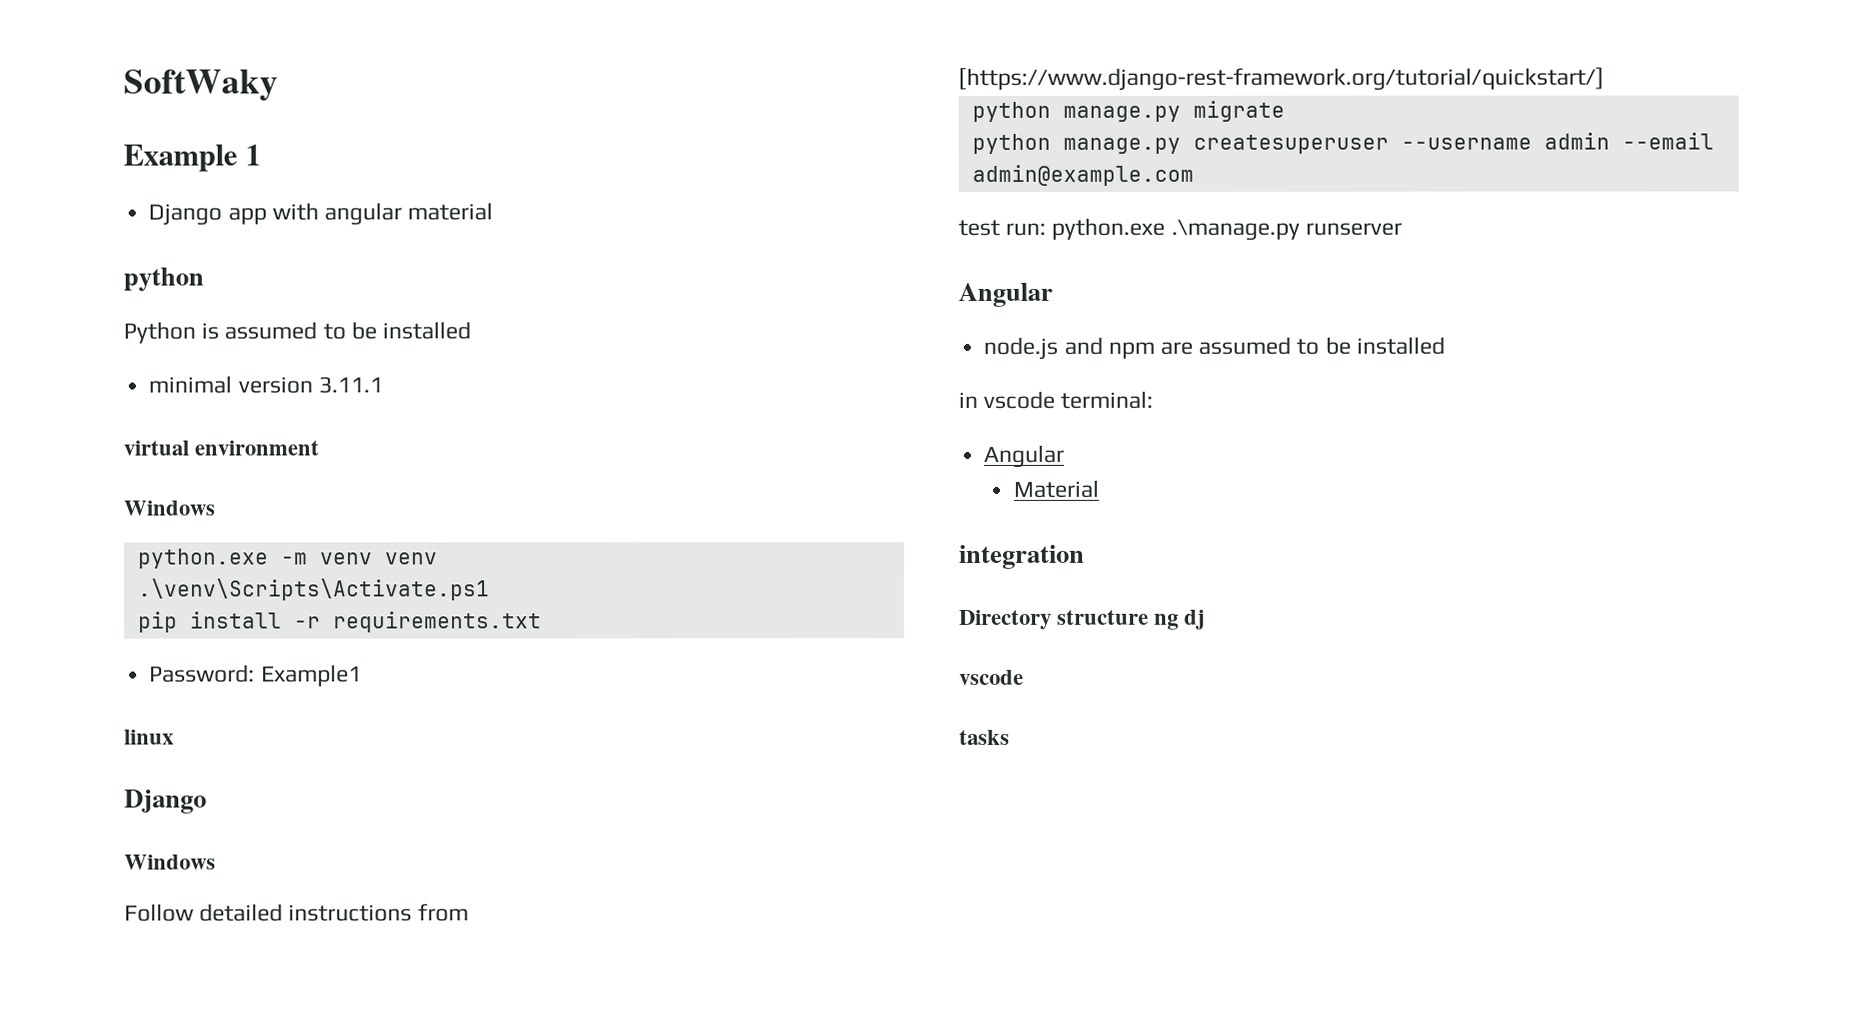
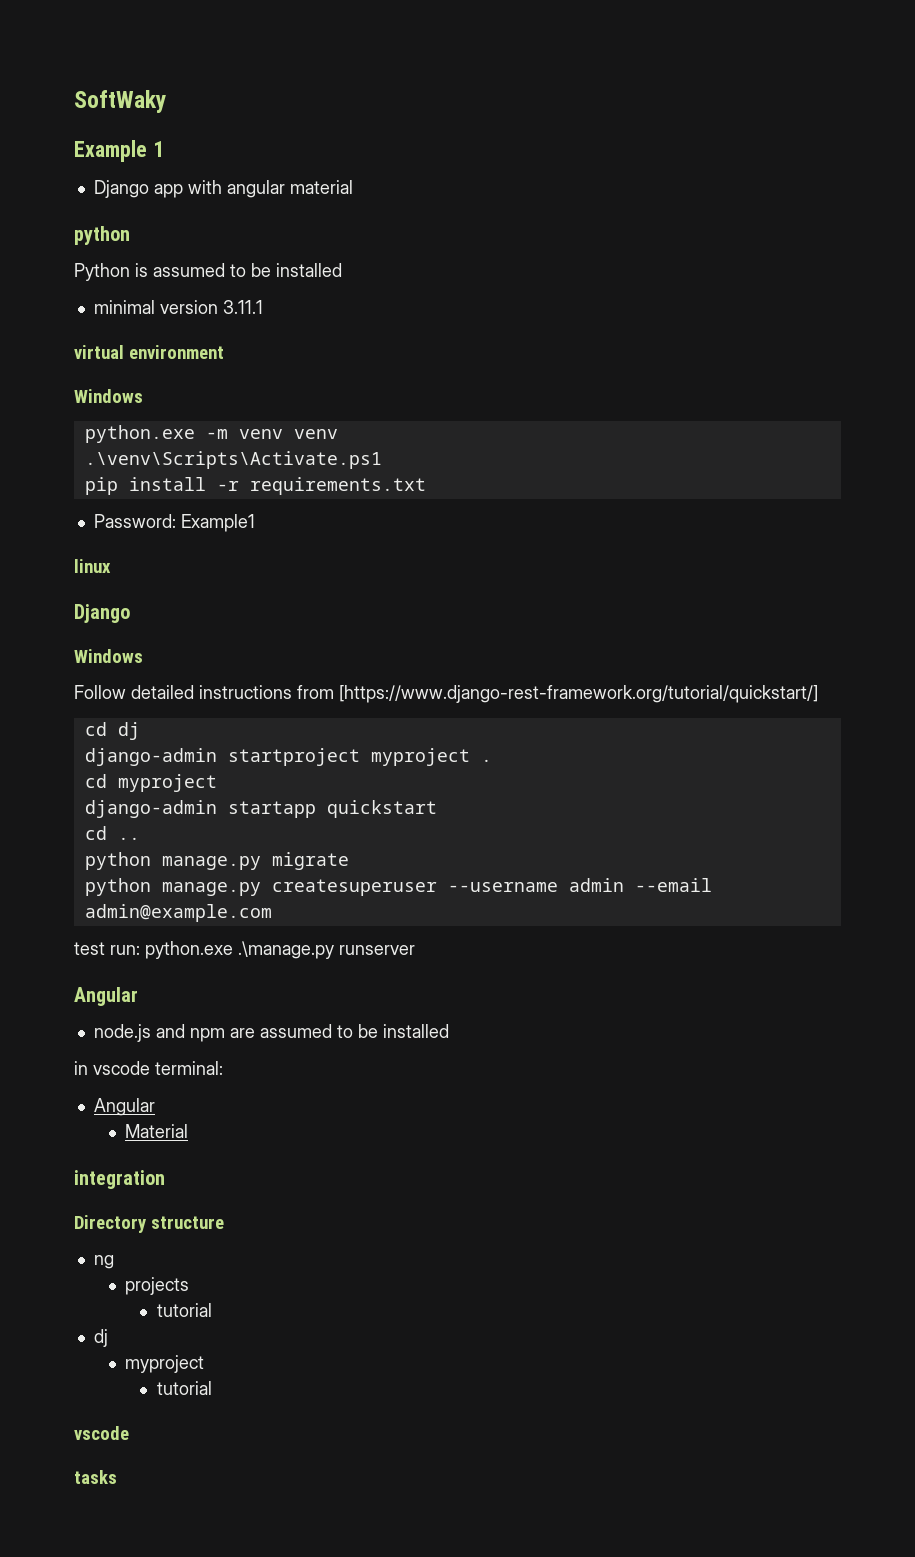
+ cd dj
+ django-admin startproject myproject .
+ cd myproject
+ django-admin startapp quickstart
+ cd ..
- Directory structure ng dj
+ Directory structure
+ ng
+ projects
+ tutorial
+ dj
+ myproject
+ tutorial

